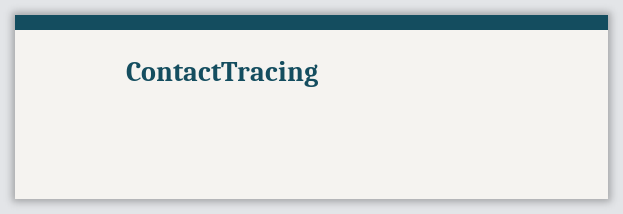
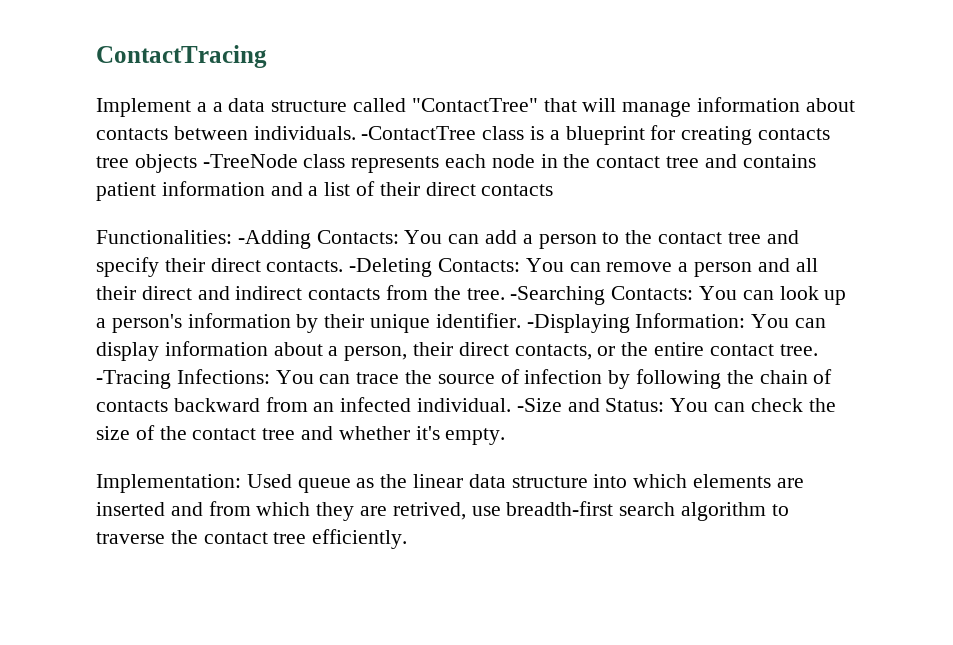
+ Implement a a data structure called "ContactTree" that will manage information about contacts between individuals. -ContactTree class is a blueprint for creating contacts tree objects -TreeNode class represents each node in the contact tree and contains patient information and a list of their direct contacts
+ Functionalities: -Adding Contacts: You can add a person to the contact tree and specify their direct contacts. -Deleting Contacts: You can remove a person and all their direct and indirect contacts from the tree. -Searching Contacts: You can look up a person's information by their unique identifier. -Displaying Information: You can display information about a person, their direct contacts, or the entire contact tree. -Tracing Infections: You can trace the source of infection by following the chain of contacts backward from an infected individual. -Size and Status: You can check the size of the contact tree and whether it's empty.
+ Implementation: Used queue as the linear data structure into which elements are inserted and from which they are retrived, use breadth-first search algorithm to traverse the contact tree efficiently.

